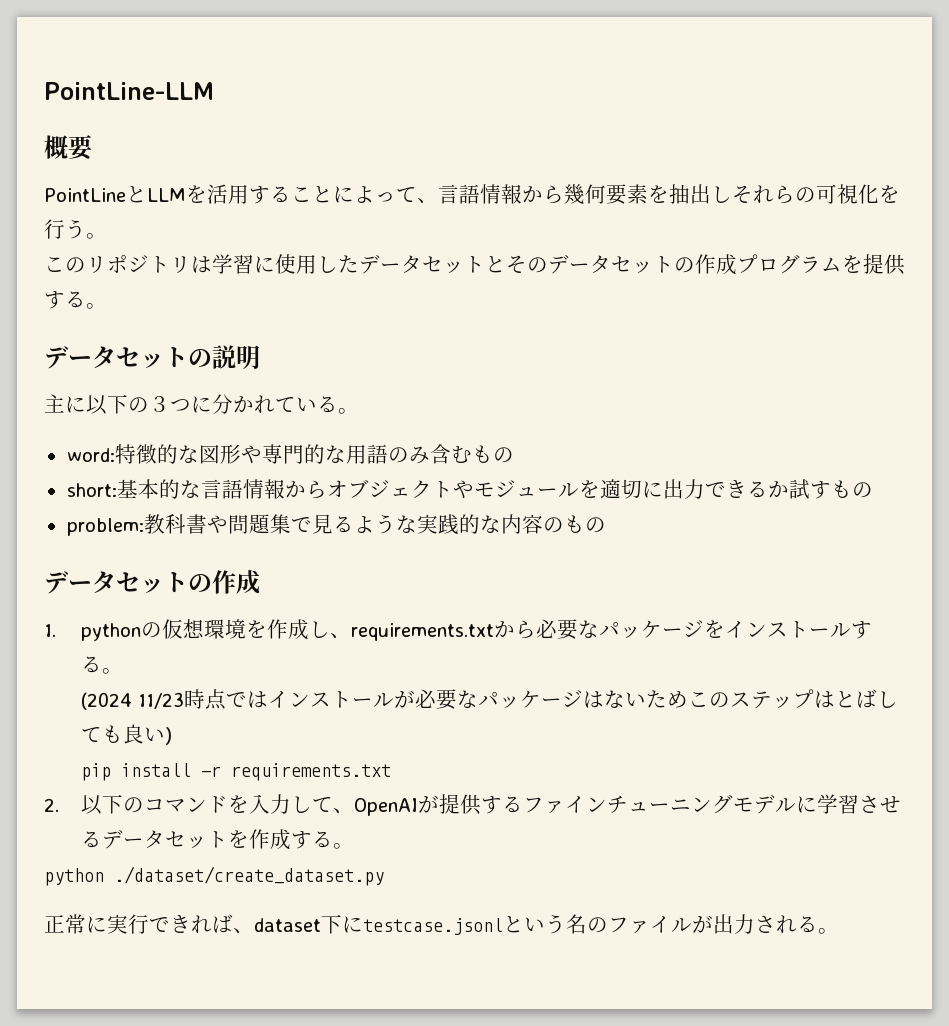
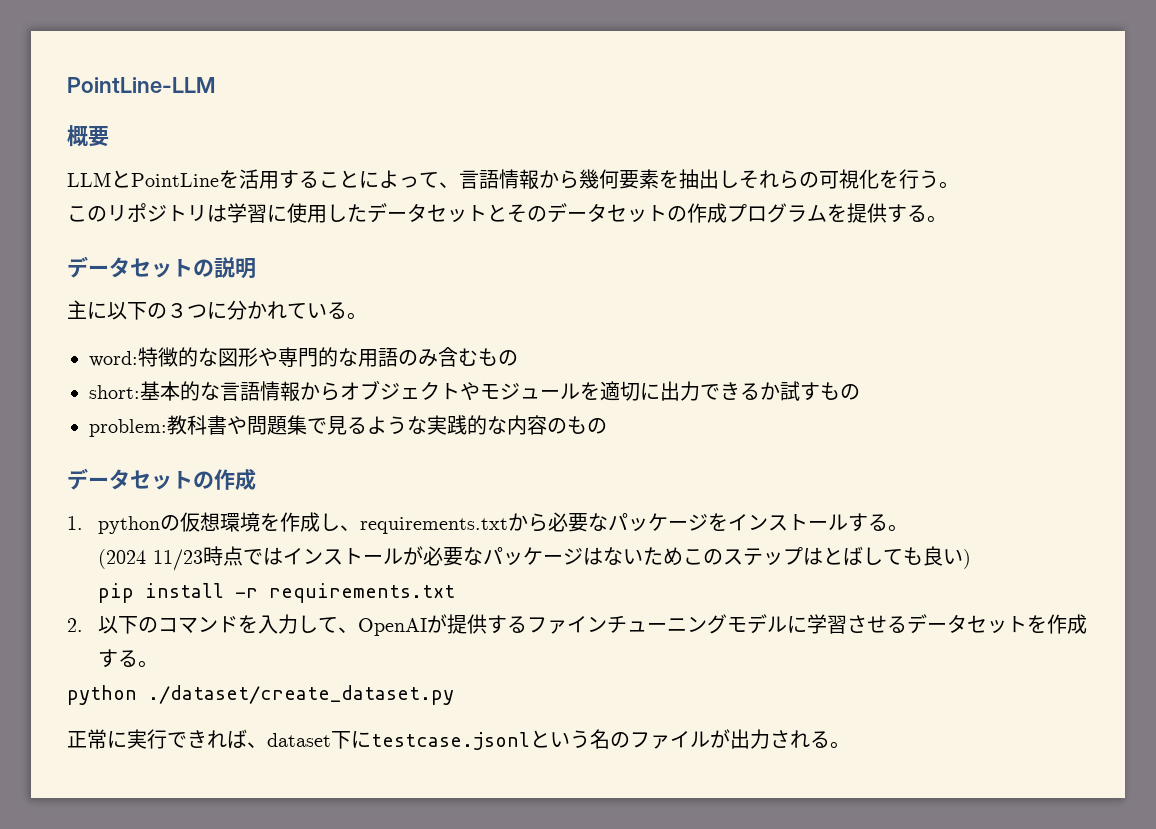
- PointLineとLLMを活用することによって、言語情報から幾何要素を抽出しそれらの可視化を行う。
+ LLMとPointLineを活用することによって、言語情報から幾何要素を抽出しそれらの可視化を行う。

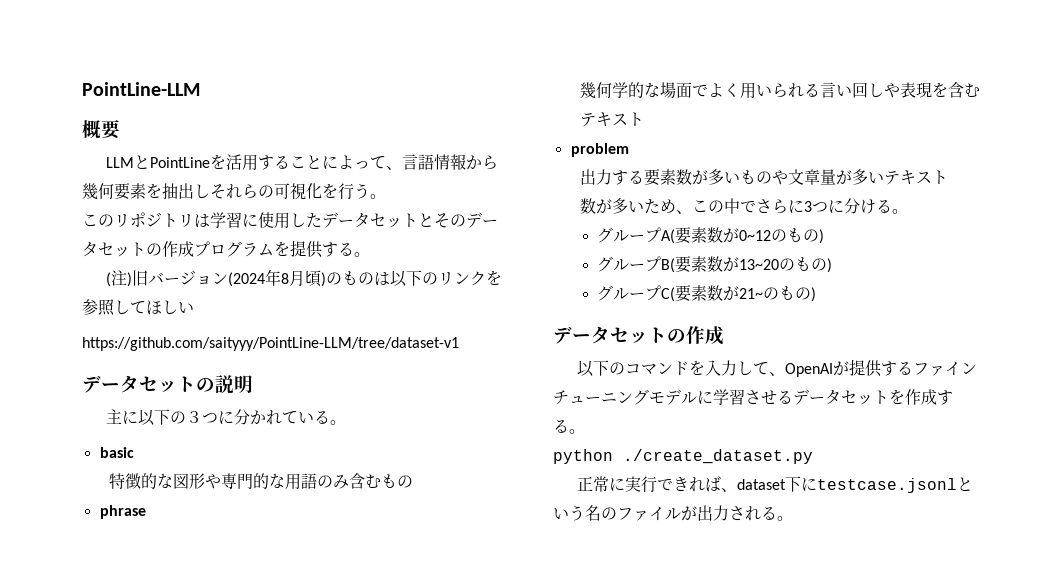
+ (注)旧バージョン(2024年8月頃)のものは以下のリンクを参照してほしい
+ https://github.com/saityyy/PointLine-LLM/tree/dataset-v1
- word:特徴的な図形や専門的な用語のみ含むもの
+ basic
+ 特徴的な図形や専門的な用語のみ含むもの
- short:基本的な言語情報からオブジェクトやモジュールを適切に出力できるか試すもの
- problem:教科書や問題集で見るような実践的な内容のもの
+ phrase
+ 幾何学的な場面でよく用いられる言い回しや表現を含むテキスト
+ problem
+ 出力する要素数が多いものや文章量が多いテキスト
+ 数が多いため、この中でさらに3つに分ける。
+ グループA(要素数が0~12のもの)
+ グループB(要素数が13~20のもの)
+ グループC(要素数が21~のもの)
- 1. pythonの仮想環境を作成し、requirements.txtから必要なパッケージをインストールする。
- (2024 11/23時点ではインストールが必要なパッケージはないためこのステップはとばしても良い)
- pip install -r requirements.txt
- 2.以下のコマンドを入力して、OpenAIが提供するファインチューニングモデルに学習させるデータセットを作成する。
+ 以下のコマンドを入力して、OpenAIが提供するファインチューニングモデルに学習させるデータセットを作成する。
- python ./dataset/create_dataset.py
+ python ./create_dataset.py

